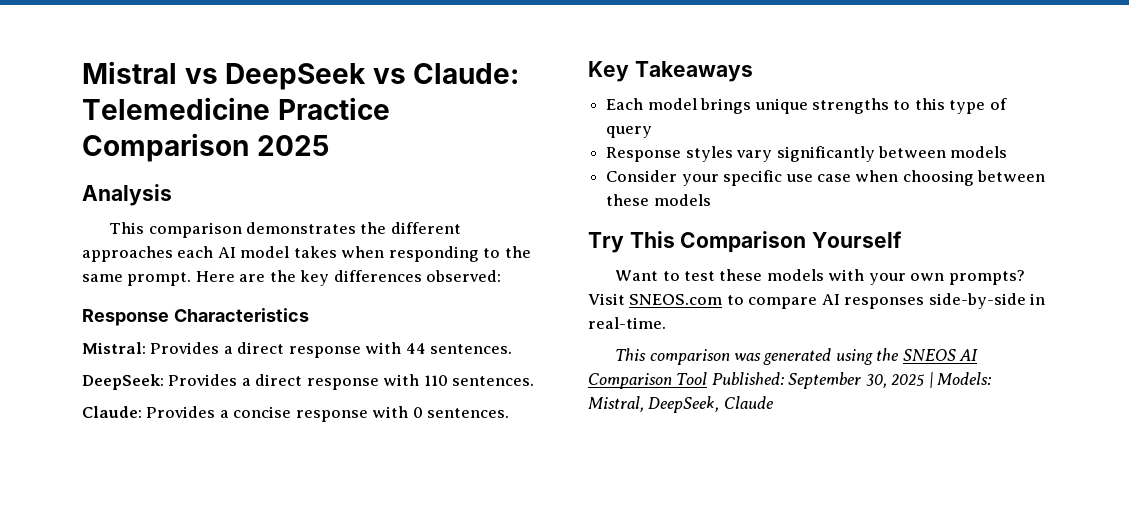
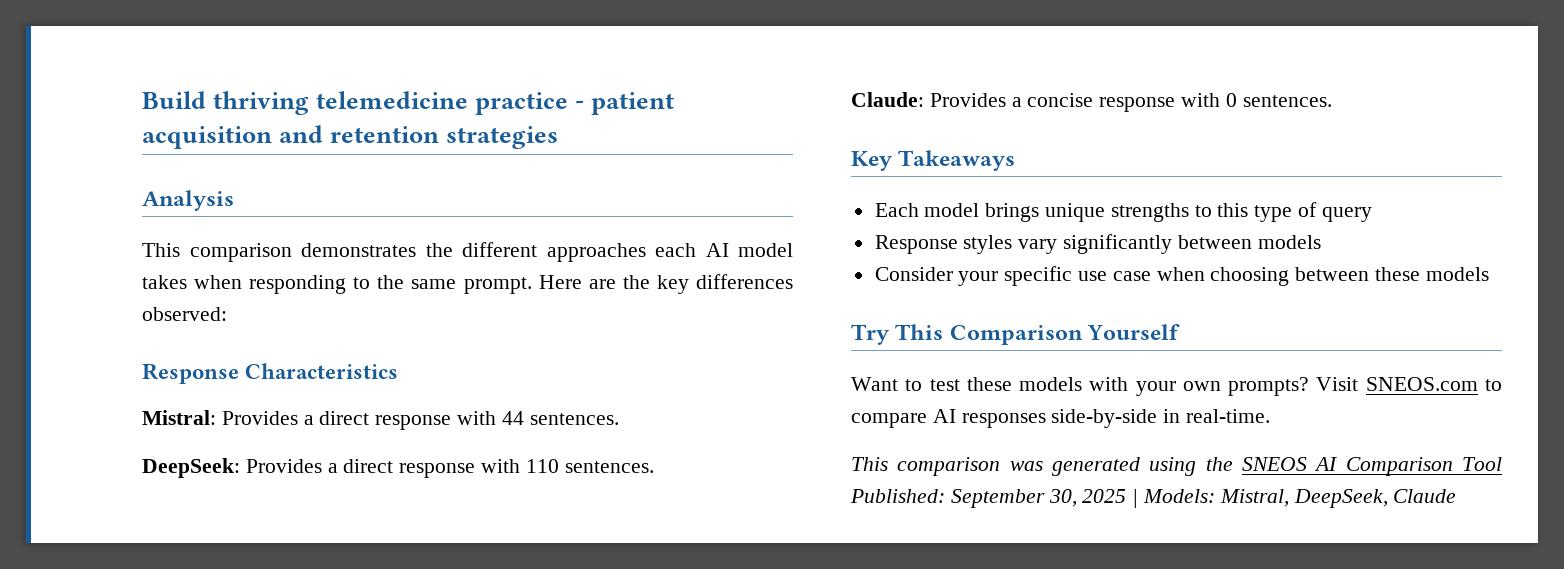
- Mistral vs DeepSeek vs Claude: Telemedicine Practice Comparison 2025
+ Build thriving telemedicine practice - patient acquisition and retention strategies

